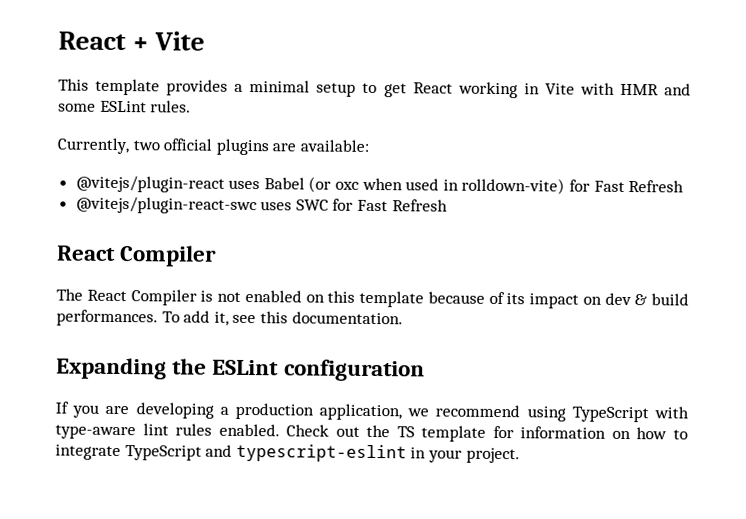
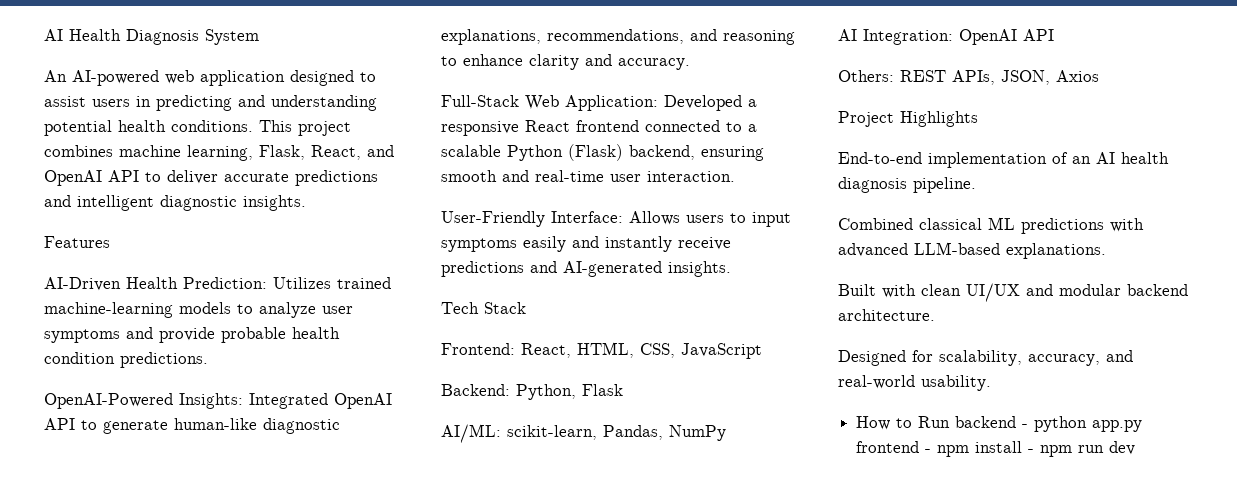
- React + Vite
- This template provides a minimal setup to get React working in Vite with HMR and some ESLint rules.
- Currently, two official plugins are available:
- @vitejs/plugin-react uses Babel (or oxc when used in rolldown-vite) for Fast Refresh
- @vitejs/plugin-react-swc uses SWC for Fast Refresh
- React Compiler
- The React Compiler is not enabled on this template because of its impact on dev & build performances. To add it, see this documentation.
- Expanding the ESLint configuration
- If you are developing a production application, we recommend using TypeScript with type-aware lint rules enabled. Check out the TS template for information on how to integrate TypeScript and typescript-eslint in your project.
+ AI Health Diagnosis System
+ An AI-powered web application designed to assist users in predicting and understanding potential health conditions. This project combines machine learning, Flask, React, and OpenAI API to deliver accurate predictions and intelligent diagnostic insights.
+ Features
+ AI-Driven Health Prediction: Utilizes trained machine-learning models to analyze user symptoms and provide probable health condition predictions.
+ OpenAI-Powered Insights: Integrated OpenAI API to generate human-like diagnostic explanations, recommendations, and reasoning to enhance clarity and accuracy.
+ Full-Stack Web Application: Developed a responsive React frontend connected to a scalable Python (Flask) backend, ensuring smooth and real-time user interaction.
+ User-Friendly Interface: Allows users to input symptoms easily and instantly receive predictions and AI-generated insights.
+ Tech Stack
+ Frontend: React, HTML, CSS, JavaScript
+ Backend: Python, Flask
+ AI/ML: scikit-learn, Pandas, NumPy
+ AI Integration: OpenAI API
+ Others: REST APIs, JSON, Axios
+ Project Highlights
+ End-to-end implementation of an AI health diagnosis pipeline.
+ Combined classical ML predictions with advanced LLM-based explanations.
+ Built with clean UI/UX and modular backend architecture.
+ Designed for scalability, accuracy, and real-world usability.
+ How to Run backend - python app.py frontend - npm install - npm run dev

